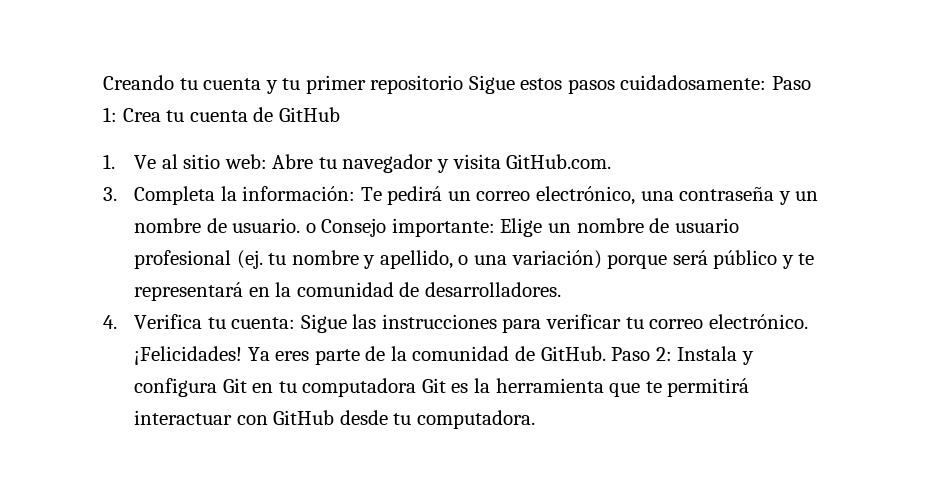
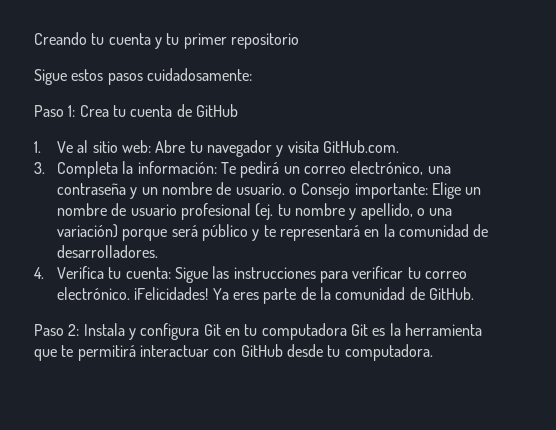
- Creando tu cuenta y tu primer repositorio Sigue estos pasos cuidadosamente: Paso 1: Crea tu cuenta de GitHub
+ Creando tu cuenta y tu primer repositorio
+ Sigue estos pasos cuidadosamente:
+ Paso 1: Crea tu cuenta de GitHub
- Ya eres parte de la comunidad de GitHub. Paso 2: Instala y configura Git en tu computadora Git es la herramienta que te permitirá interactuar con GitHub desde tu computadora.
+ Ya eres parte de la comunidad de GitHub.
+ Paso 2: Instala y configura Git en tu computadora Git es la herramienta que te permitirá interactuar con GitHub desde tu computadora.

